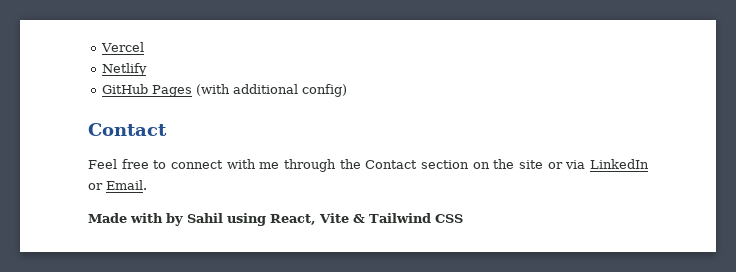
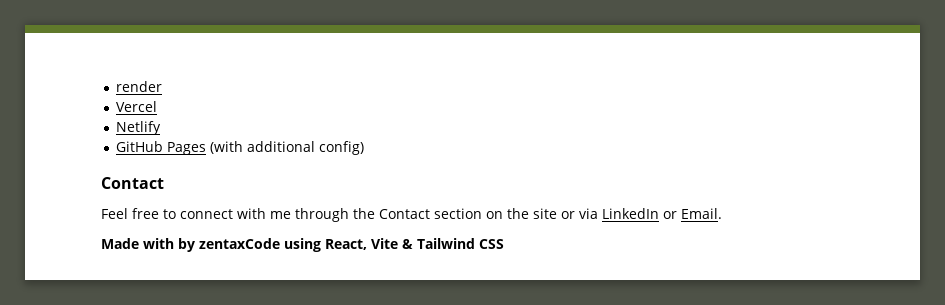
+ render
- Made with by Sahil using React, Vite & Tailwind CSS
+ Made with by zentaxCode using React, Vite & Tailwind CSS

